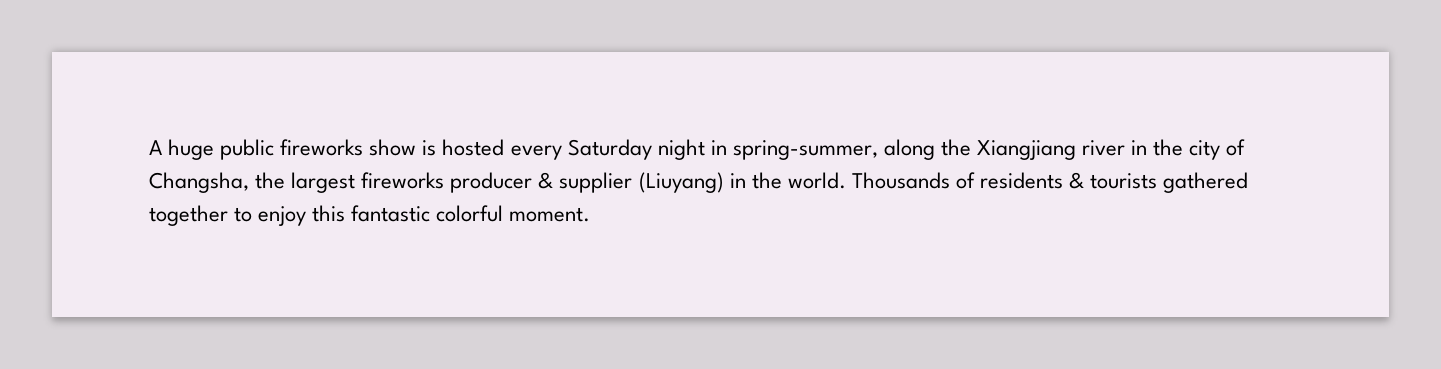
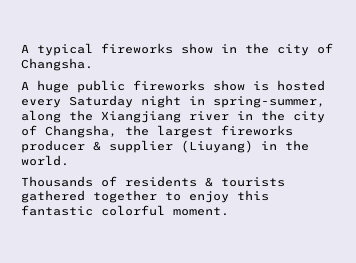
- A huge public fireworks show is hosted every Saturday night in spring-summer, along the Xiangjiang river in the city of Changsha, the largest fireworks producer & supplier (Liuyang) in the world. Thousands of residents & tourists gathered together to enjoy this fantastic colorful moment.
+ A typical fireworks show in the city of Changsha.
+ A huge public fireworks show is hosted every Saturday night in spring-summer, along the Xiangjiang river in the city of Changsha, the largest fireworks producer & supplier (Liuyang) in the world.
+ Thousands of residents & tourists gathered together to enjoy this fantastic colorful moment.

